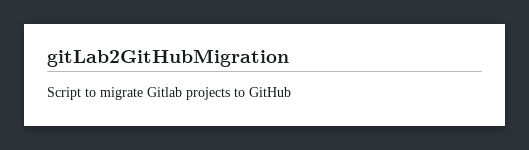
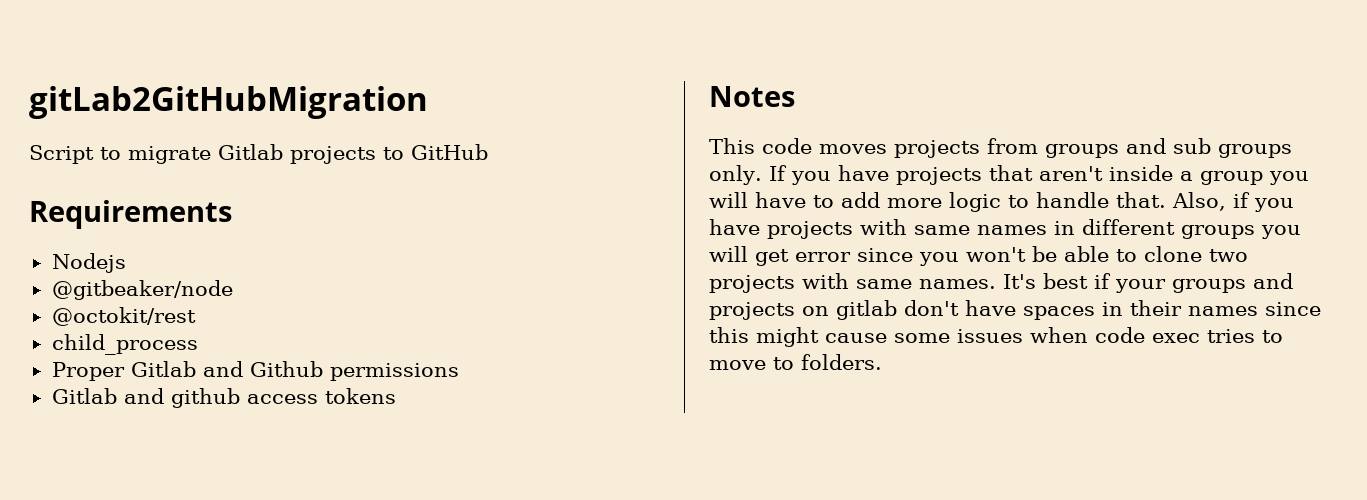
+ Requirements
+ Nodejs
+ @gitbeaker/node
+ @octokit/rest
+ child_process
+ Proper Gitlab and Github permissions
+ Gitlab and github access tokens
+ Notes
+ This code moves projects from groups and sub groups only. If you have projects that aren't inside a group you will have to add more logic to handle that. Also, if you have projects with same names in different groups you will get error since you won't be able to clone two projects with same names. It's best if your groups and projects on gitlab don't have spaces in their names since this might cause some issues when code exec tries to move to folders.

